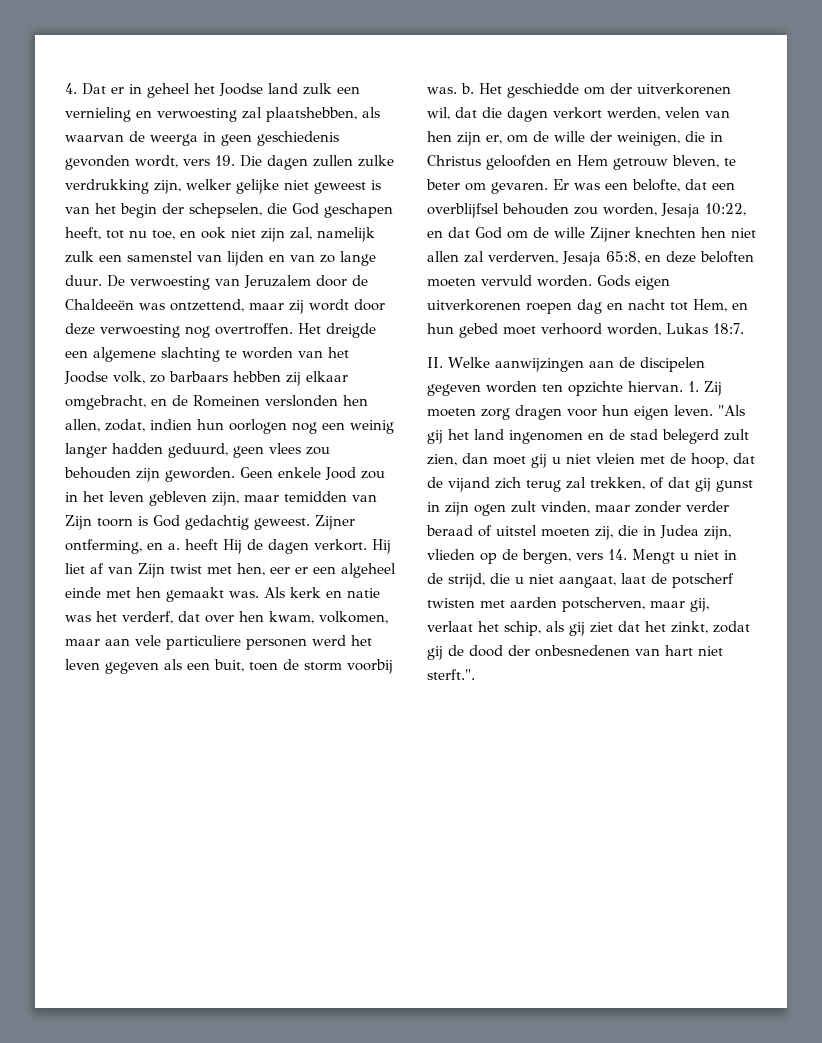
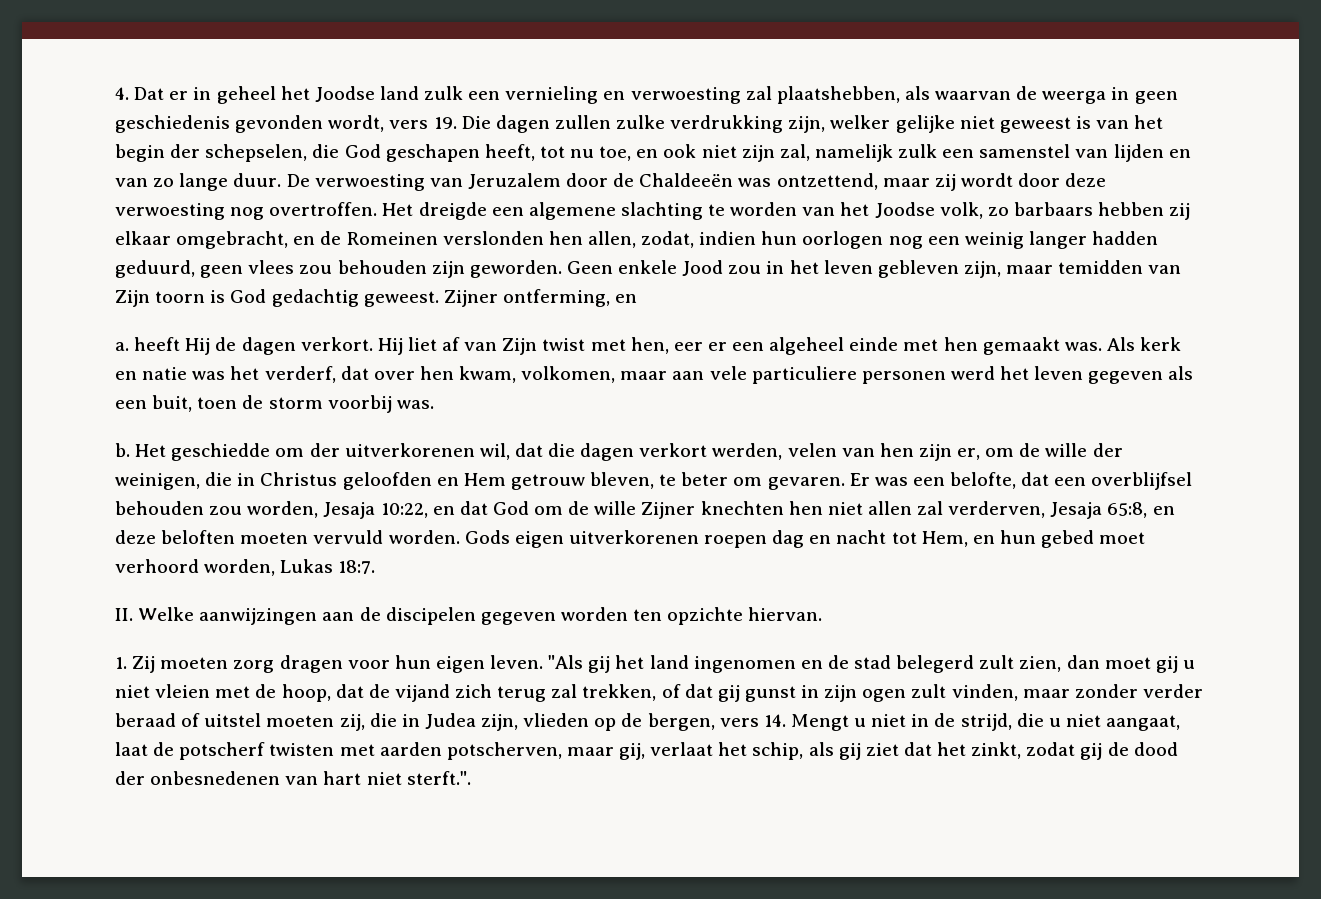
- Zijner ontferming, en a. heeft Hij de dagen verkort.
+ Zijner ontferming, en
+ a. heeft Hij de dagen verkort.
- Als kerk en natie was het verderf, dat over hen kwam, volkomen, maar aan vele particuliere personen werd het leven gegeven als een buit, toen de storm voorbij was. b.
+ Als kerk en natie was het verderf, dat over hen kwam, volkomen, maar aan vele particuliere personen werd het leven gegeven als een buit, toen de storm voorbij was.
+ b.
- II. Welke aanwijzingen aan de discipelen gegeven worden ten opzichte hiervan. 1. Zij moeten zorg dragen voor hun eigen leven.
+ II. Welke aanwijzingen aan de discipelen gegeven worden ten opzichte hiervan.
+ 1. Zij moeten zorg dragen voor hun eigen leven.

